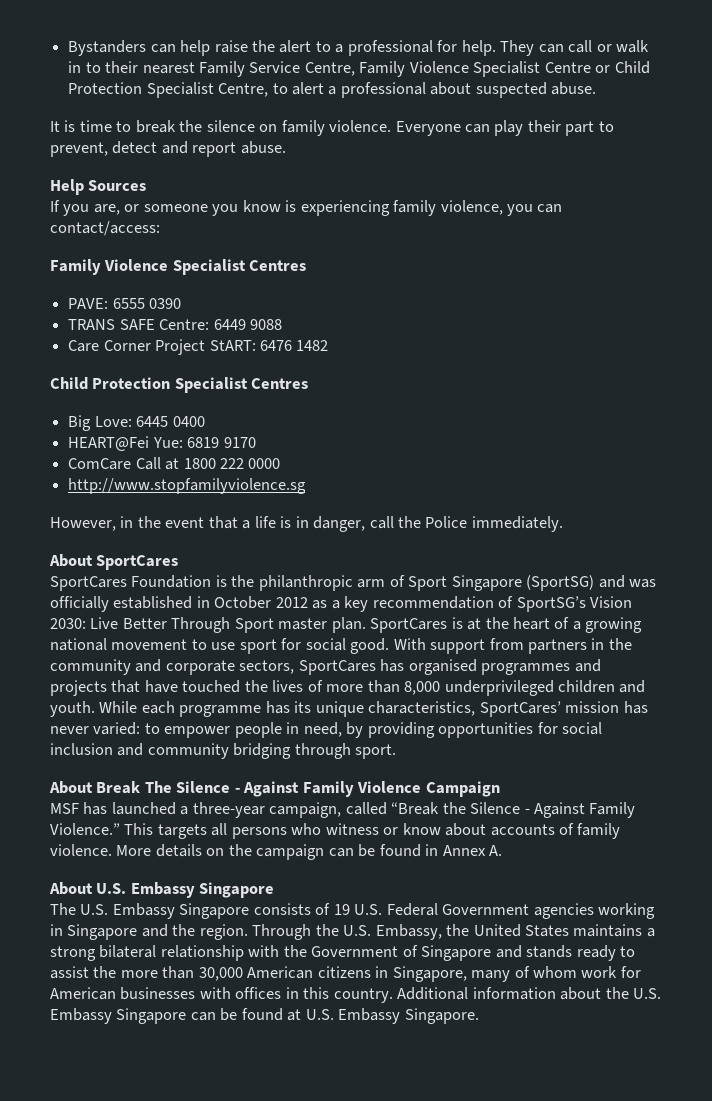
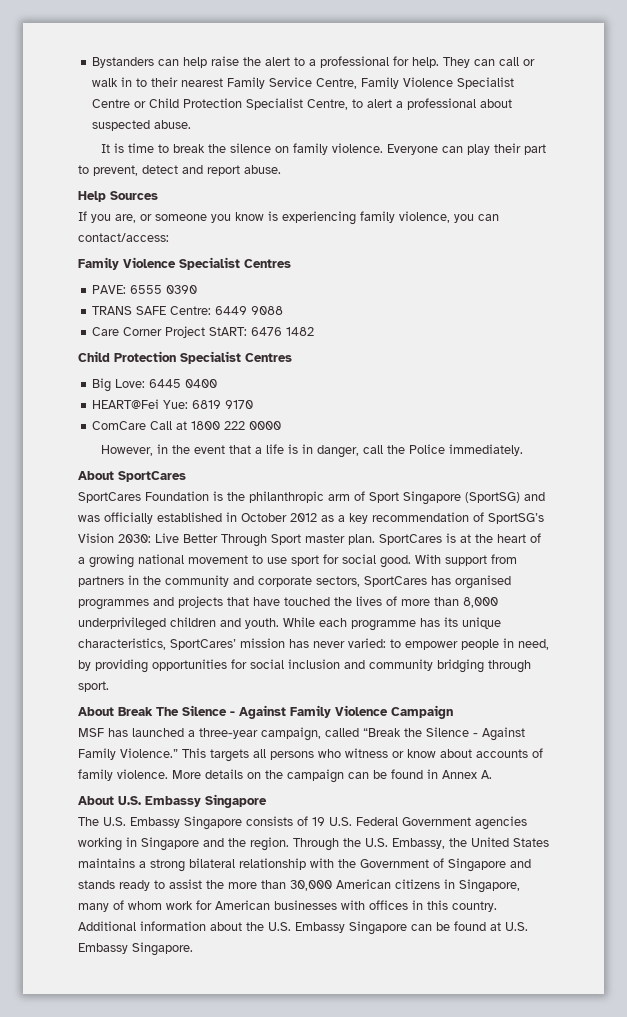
- http://www.stopfamilyviolence.sg

